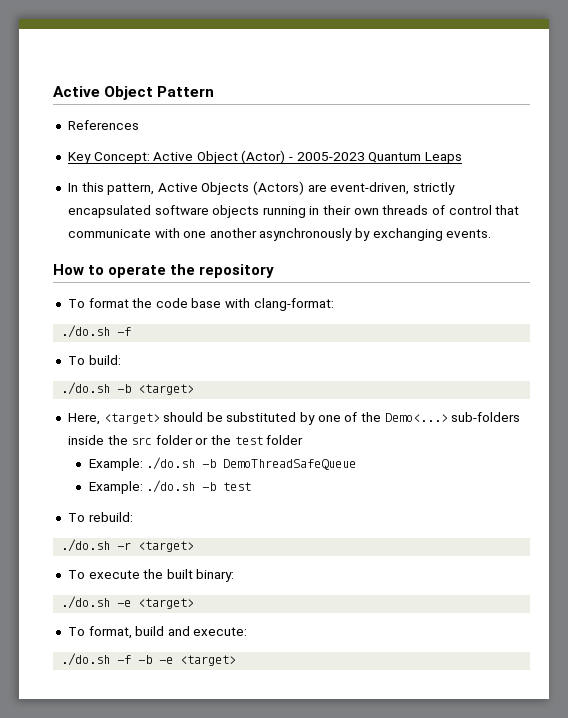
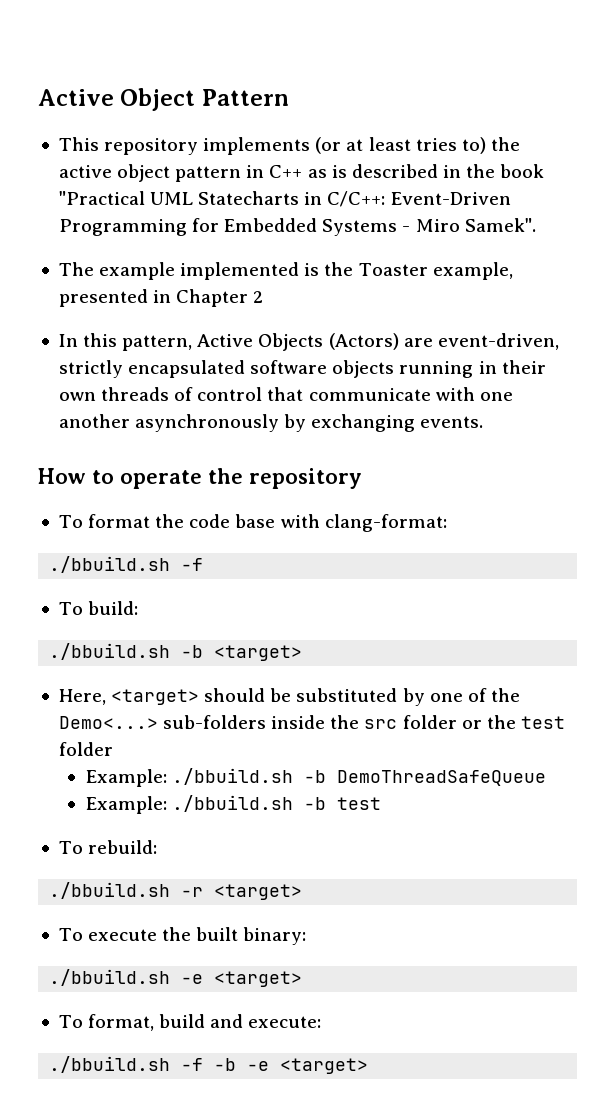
- References
- Key Concept: Active Object (Actor) - 2005-2023 Quantum Leaps
+ This repository implements (or at least tries to) the active object pattern in C++ as is described in the book "Practical UML Statecharts in C/C++: Event-Driven Programming for Embedded Systems - Miro Samek".
+ The example implemented is the Toaster example, presented in Chapter 2
  To format the code base with clang-format:
- ./do.sh -f
+ ./bbuild.sh -f
- ./do.sh -b <target>
+ ./bbuild.sh -b <target>
- Example: ./do.sh -b DemoThreadSafeQueue
+ Example: ./bbuild.sh -b DemoThreadSafeQueue
- Example: ./do.sh -b test
+ Example: ./bbuild.sh -b test
- ./do.sh -r <target>
+ ./bbuild.sh -r <target>
- ./do.sh -e <target>
+ ./bbuild.sh -e <target>
- ./do.sh -f -b -e <target>
+ ./bbuild.sh -f -b -e <target>

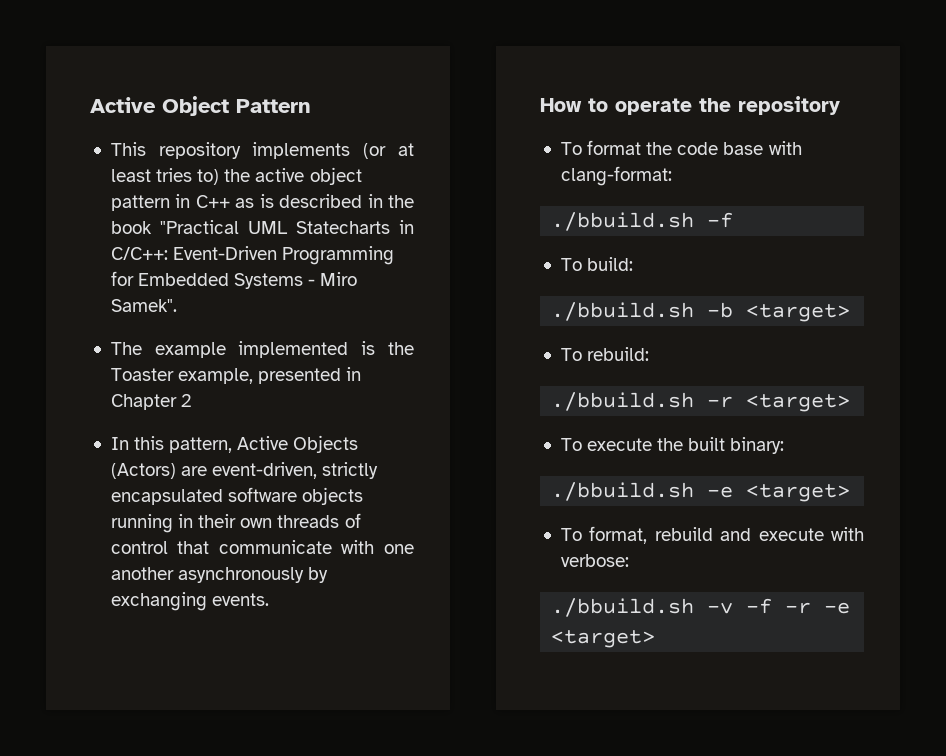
- Here, <target> should be substituted by one of the Demo<...> sub-folders inside the src folder or the test folder
- Example: ./bbuild.sh -b DemoThreadSafeQueue
- Example: ./bbuild.sh -b test
- To format, build and execute:
- ./bbuild.sh -f -b -e <target>
+ To format, rebuild and execute with verbose:
+ ./bbuild.sh -v -f -r -e <target>

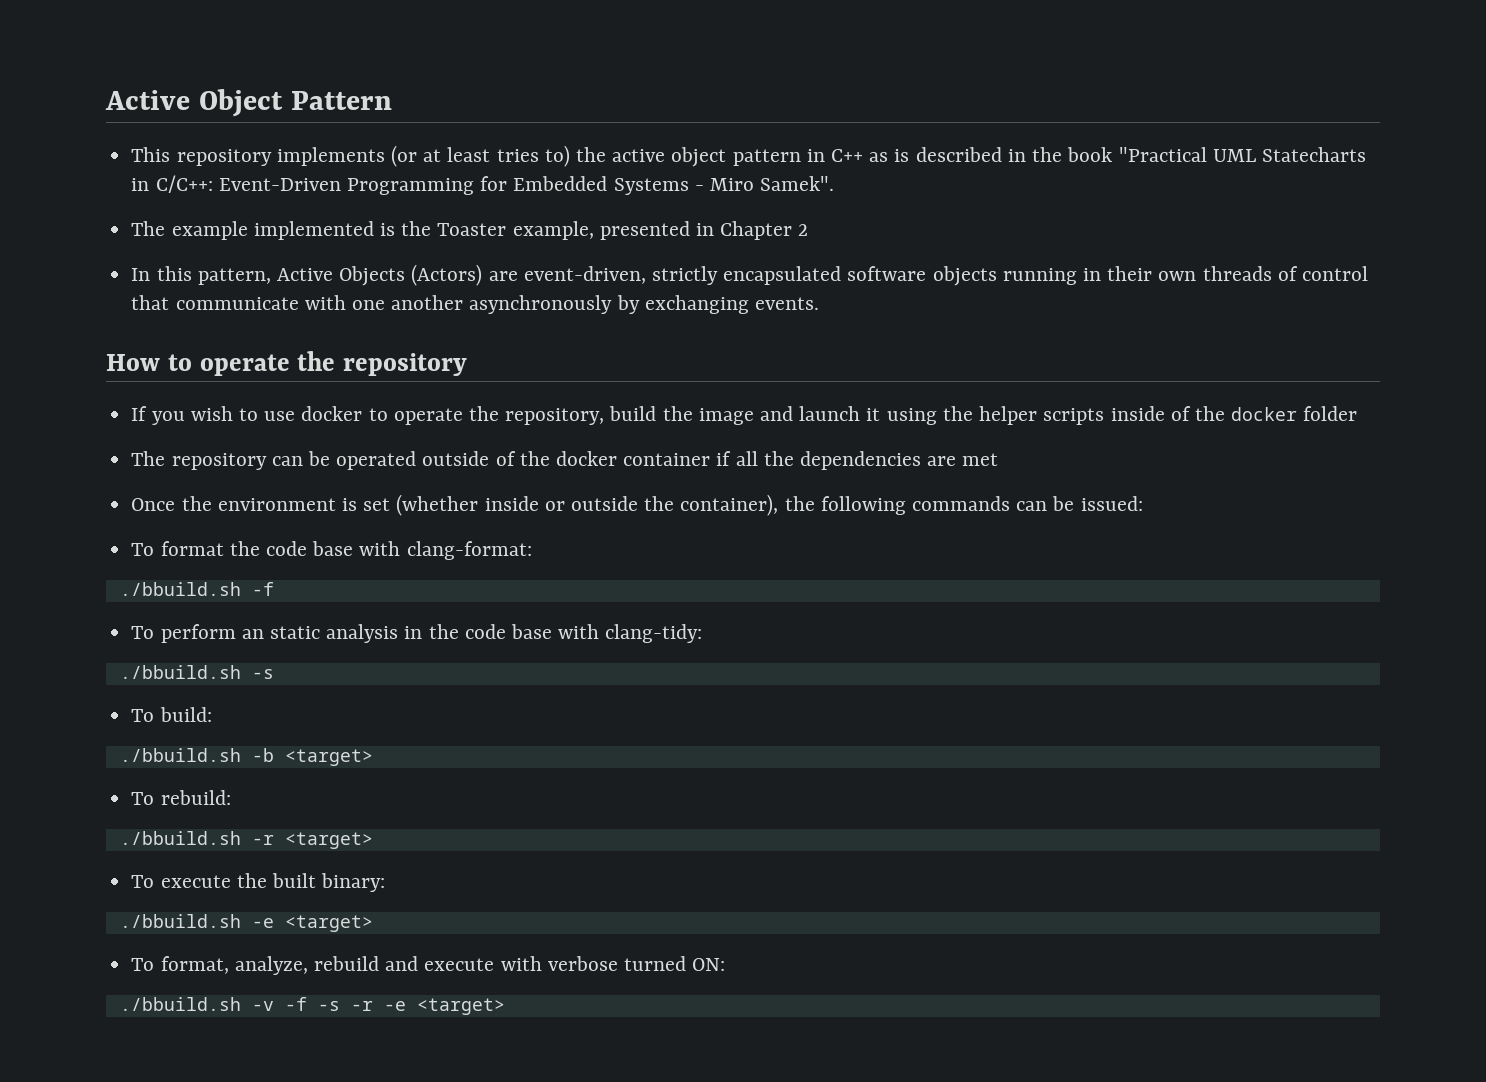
+ If you wish to use docker to operate the repository, build the image and launch it using the helper scripts inside of the docker folder
+ The repository can be operated outside of the docker container if all the dependencies are met
+ Once the environment is set (whether inside or outside the container), the following commands can be issued:
+ To perform an static analysis in the code base with clang-tidy:
+ ./bbuild.sh -s
- To format, rebuild and execute with verbose:
+ To format, analyze, rebuild and execute with verbose turned ON:
- ./bbuild.sh -v -f -r -e <target>
+ ./bbuild.sh -v -f -s -r -e <target>

